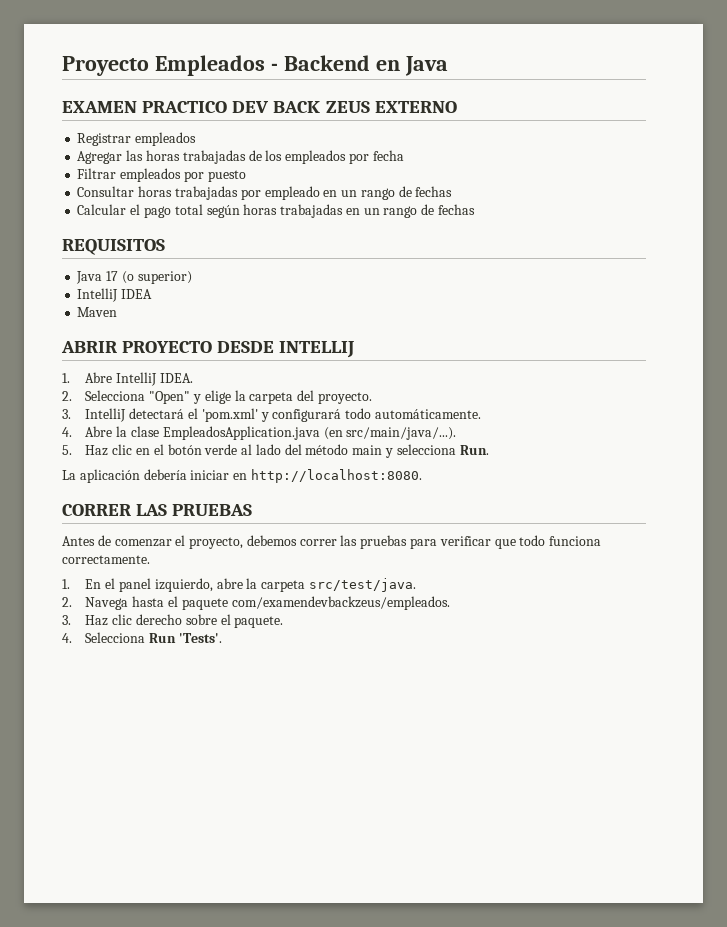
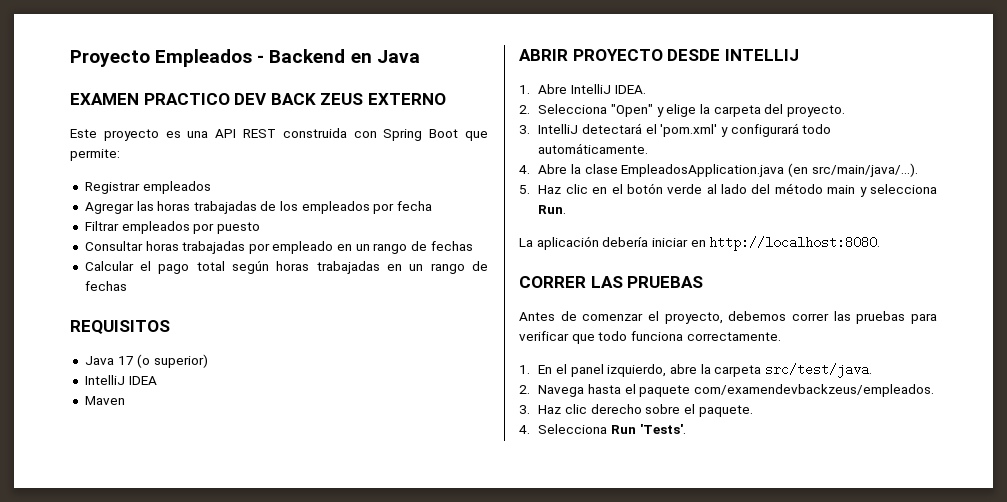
+ Este proyecto es una API REST construida con Spring Boot que permite:

